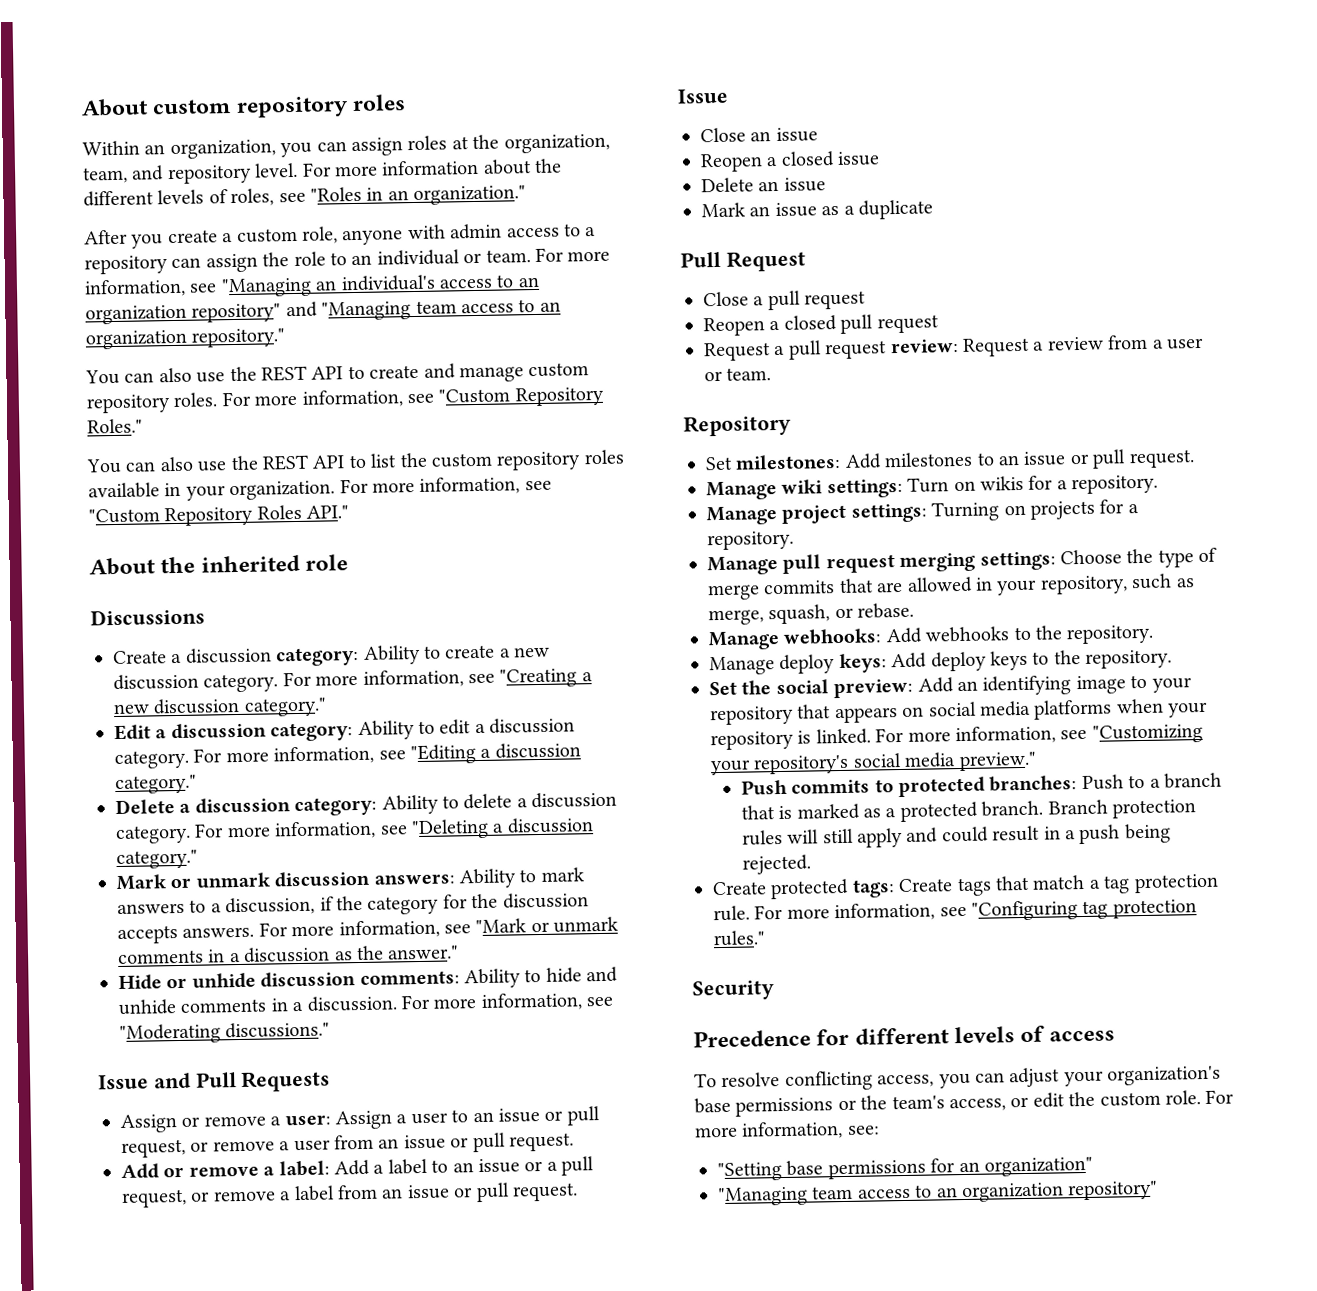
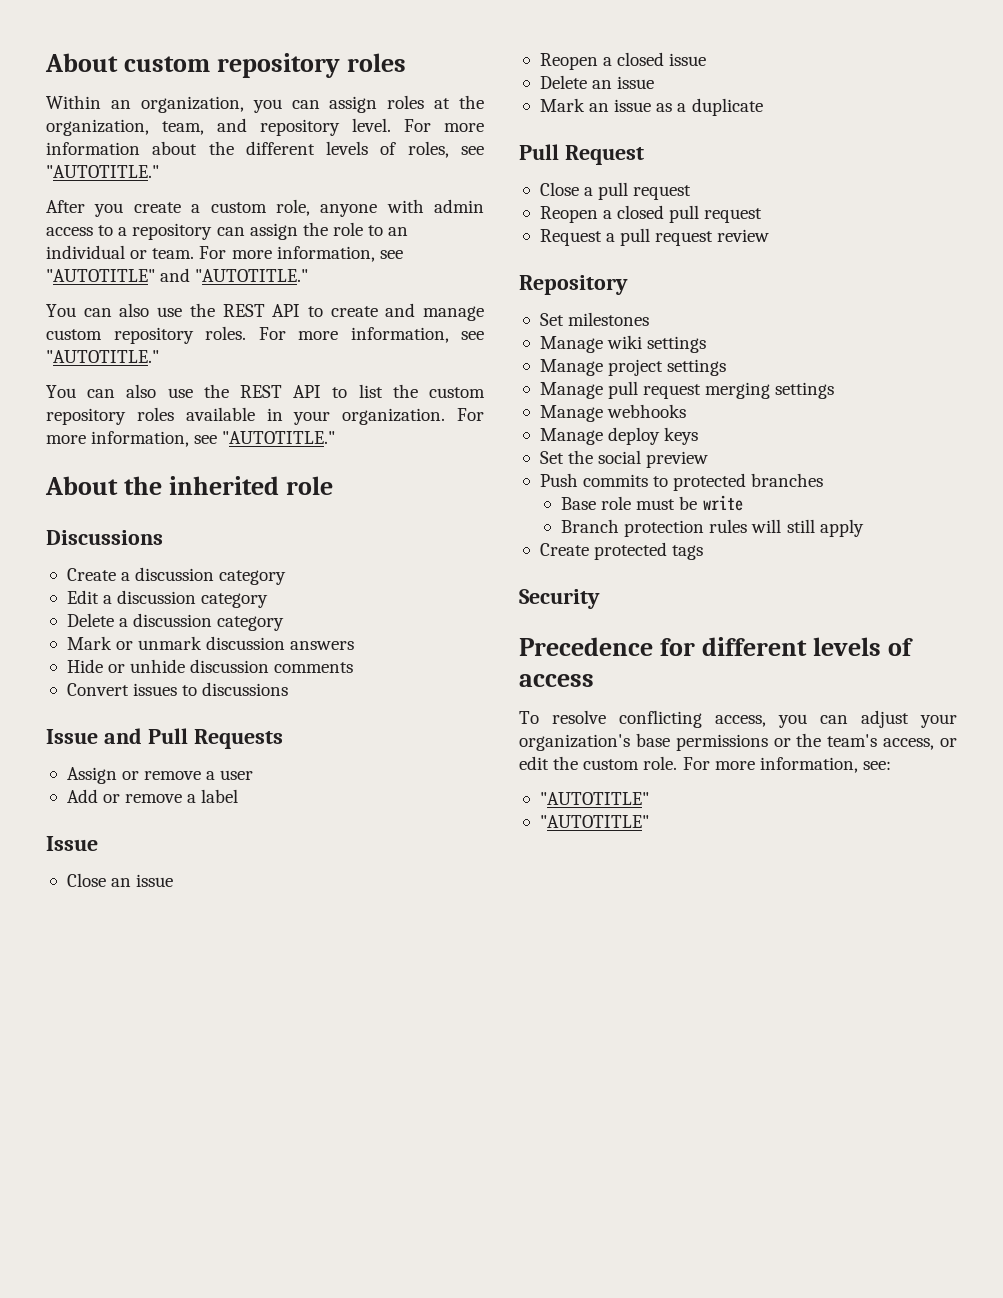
- For more information about the different levels of roles, see "Roles in an organization."
+ For more information about the different levels of roles, see "AUTOTITLE."
- For more information, see "Managing an individual's access to an organization repository" and "Managing team access to an organization repository."
+ For more information, see "AUTOTITLE" and "AUTOTITLE."
- You can also use the REST API to create and manage custom repository roles. For more information, see "Custom Repository Roles."
+ You can also use the REST API to create and manage custom repository roles. For more information, see "AUTOTITLE."
- You can also use the REST API to list the custom repository roles available in your organization. For more information, see "Custom Repository Roles API."
+ You can also use the REST API to list the custom repository roles available in your organization. For more information, see "AUTOTITLE."
- Create a discussion category: Ability to create a new discussion category. For more information, see "Creating a new discussion category."
- Edit a discussion category: Ability to edit a discussion category. For more information, see "Editing a discussion category."
- Delete a discussion category: Ability to delete a discussion category. For more information, see "Deleting a discussion category."
- Mark or unmark discussion answers: Ability to mark answers to a discussion, if the category for the discussion accepts answers. For more information, see "Mark or unmark comments in a discussion as the answer."
- Hide or unhide discussion comments: Ability to hide and unhide comments in a discussion. For more information, see "Moderating discussions."
+ Create a discussion category
+ Edit a discussion category
+ Delete a discussion category
+ Mark or unmark discussion answers
+ Hide or unhide discussion comments
+ Convert issues to discussions
- Assign or remove a user: Assign a user to an issue or pull request, or remove a user from an issue or pull request.
- Add or remove a label: Add a label to an issue or a pull request, or remove a label from an issue or pull request.
+ Assign or remove a user
+ Add or remove a label
- Request a pull request review: Request a review from a user or team.
+ Request a pull request review
- Set milestones: Add milestones to an issue or pull request.
- Manage wiki settings: Turn on wikis for a repository.
- Manage project settings: Turning on projects for a repository.
- Manage pull request merging settings: Choose the type of merge commits that are allowed in your repository, such as merge, squash, or rebase.
- Manage webhooks: Add webhooks to the repository.
+ Set milestones
+ Manage wiki settings
+ Manage project settings
+ Manage pull request merging settings
+ Manage webhooks
- Manage deploy keys: Add deploy keys to the repository.
- Set the social preview: Add an identifying image to your repository that appears on social media platforms when your repository is linked. For more information, see "Customizing your repository's social media preview."
- Push commits to protected branches: Push to a branch that is marked as a protected branch. Branch protection rules will still apply and could result in a push being rejected.
+ Manage deploy keys
+ Set the social preview
+ Push commits to protected branches
+ Base role must be write
+ Branch protection rules will still apply
- Create protected tags: Create tags that match a tag protection rule. For more information, see "Configuring tag protection rules."
+ Create protected tags
  For more information, see:
- "Setting base permissions for an organization"
- "Managing team access to an organization repository"
+ "AUTOTITLE"
+ "AUTOTITLE"

